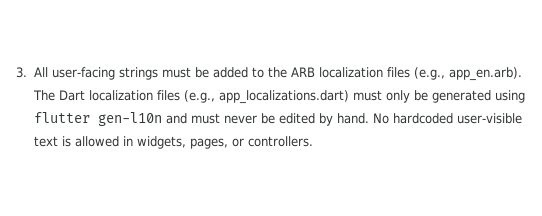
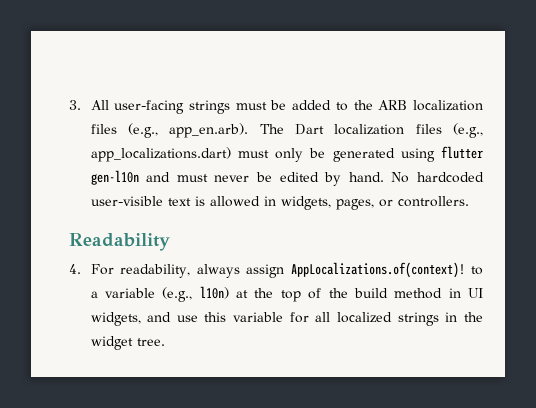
+ Readability
+ 4. For readability, always assign AppLocalizations.of(context)! to a variable (e.g., l10n) at the top of the build method in UI widgets, and use this variable for all localized strings in the widget tree.

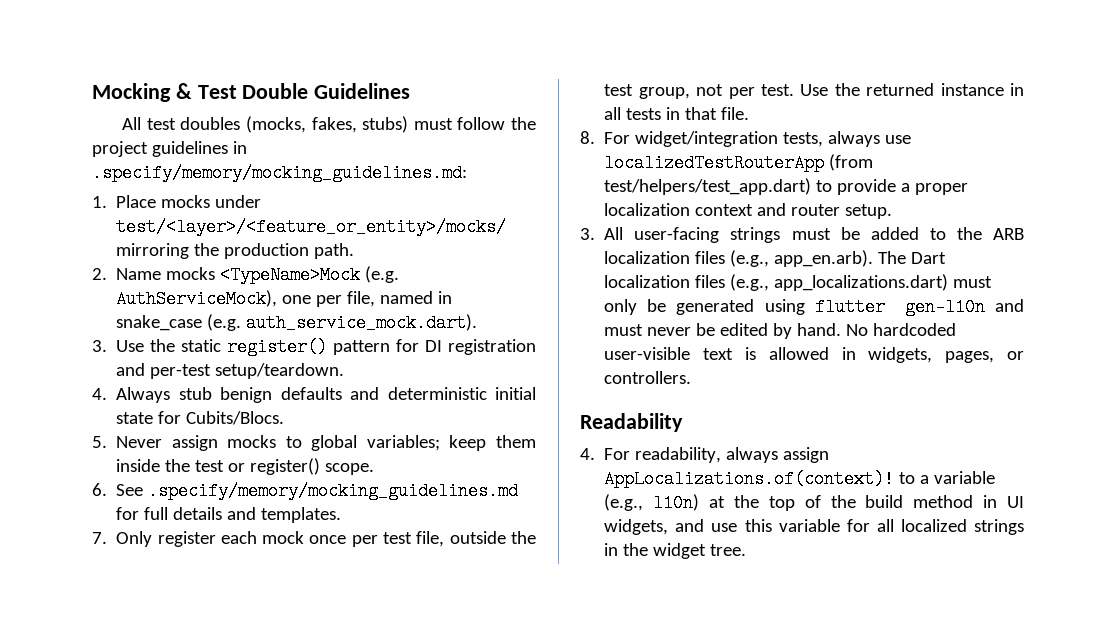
+ Mocking & Test Double Guidelines
+ All test doubles (mocks, fakes, stubs) must follow the project guidelines in .specify/memory/mocking_guidelines.md:
+ 1. Place mocks under test/<layer>/<feature_or_entity>/mocks/ mirroring the production path.
+ 2. Name mocks <TypeName>Mock (e.g. AuthServiceMock), one per file, named in snake_case (e.g. auth_service_mock.dart).
+ 3. Use the static register() pattern for DI registration and per-test setup/teardown.
+ 4. Always stub benign defaults and deterministic initial state for Cubits/Blocs.
+ 5. Never assign mocks to global variables; keep them inside the test or register() scope.
+ 6. See .specify/memory/mocking_guidelines.md for full details and templates.
+ 7. Only register each mock once per test file, outside the test group, not per test. Use the returned instance in all tests in that file.
+ 8. For widget/integration tests, always use localizedTestRouterApp (from test/helpers/test_app.dart) to provide a proper localization context and router setup.

